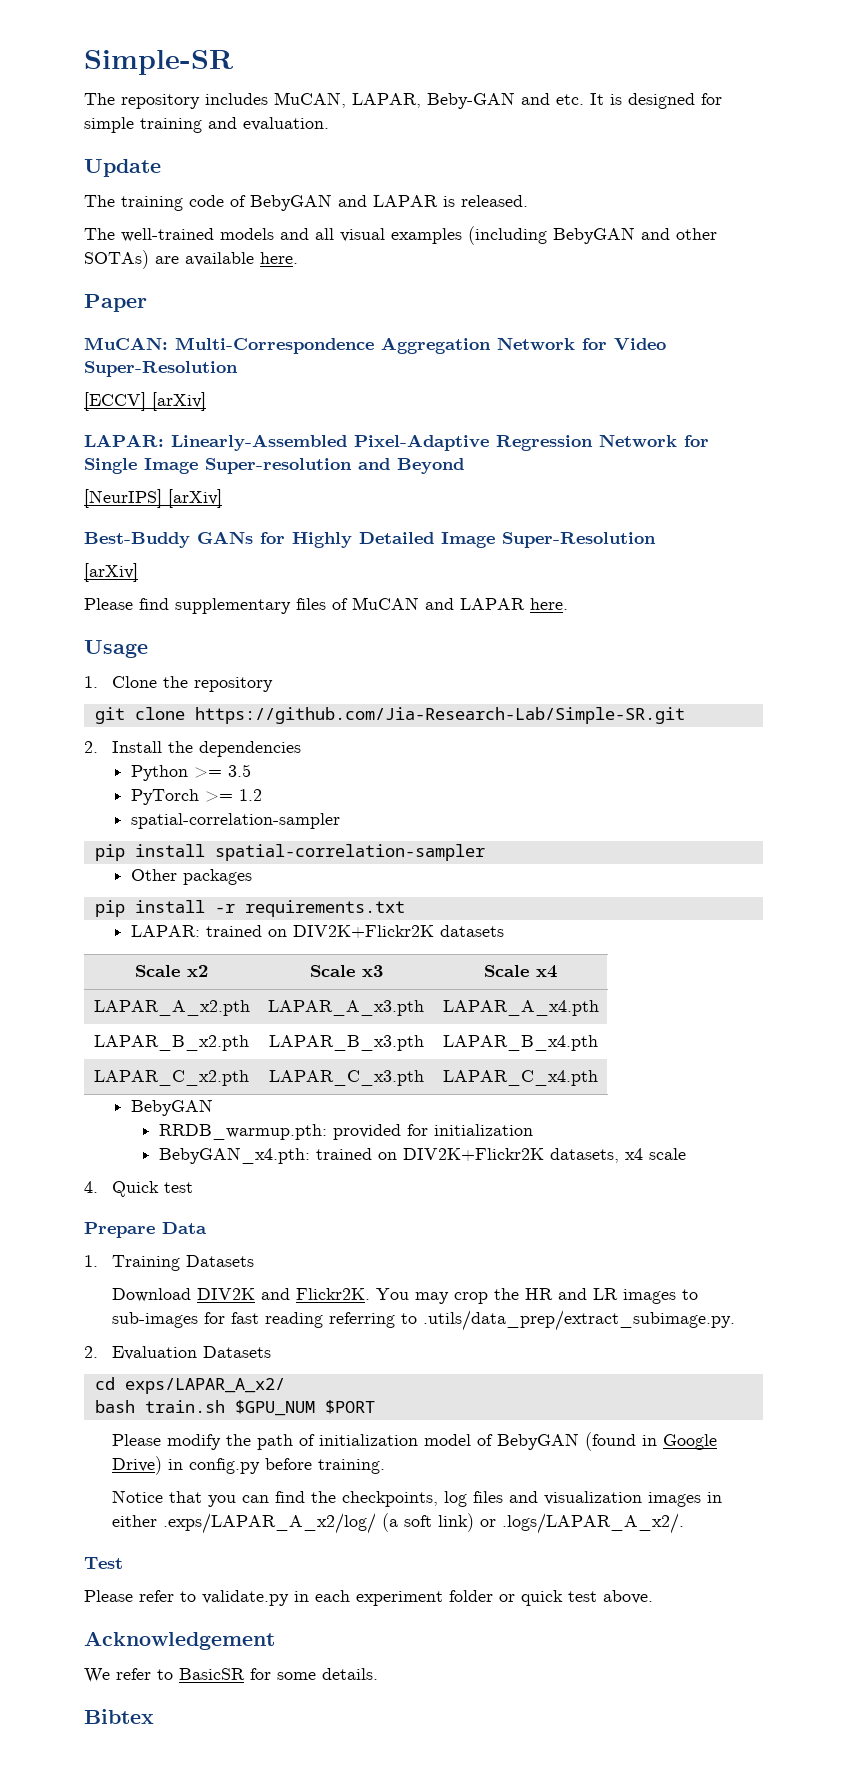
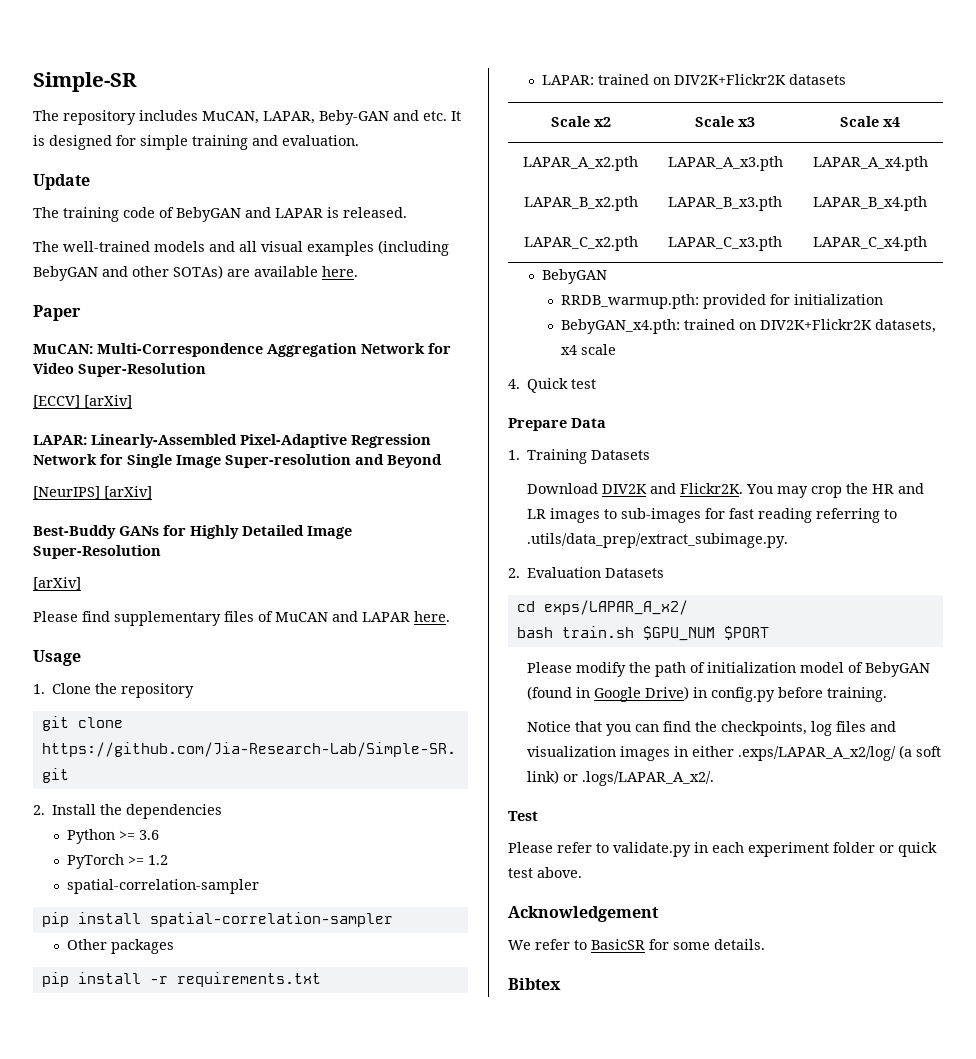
- Python >= 3.5
+ Python >= 3.6

